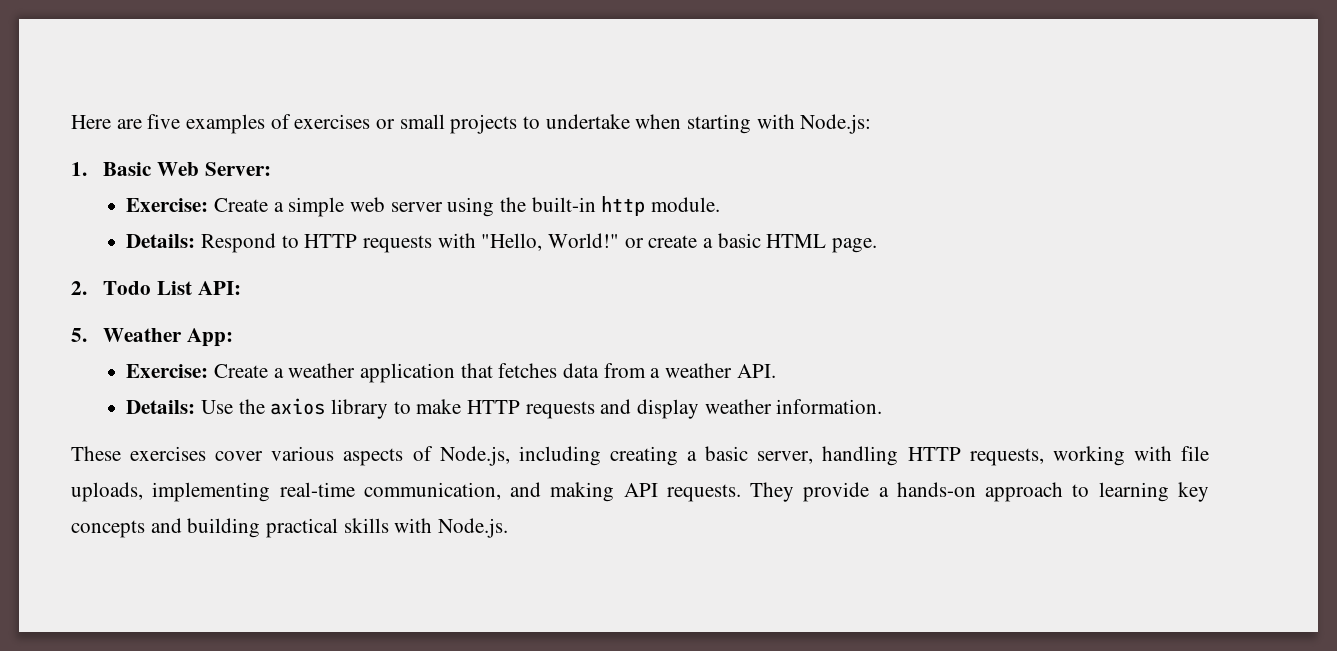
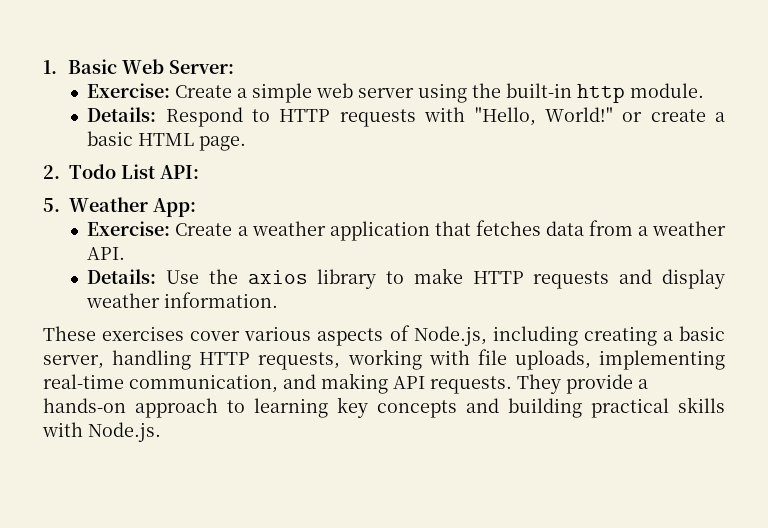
- Here are five examples of exercises or small projects to undertake when starting with Node.js:

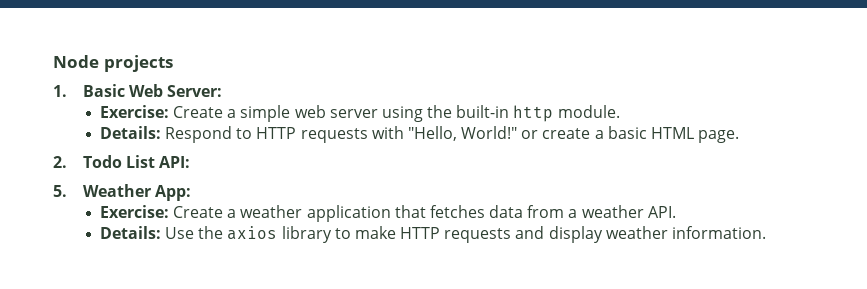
+ Node projects
- These exercises cover various aspects of Node.js, including creating a basic server, handling HTTP requests, working with file uploads, implementing real-time communication, and making API requests. They provide a hands-on approach to learning key concepts and building practical skills with Node.js.

